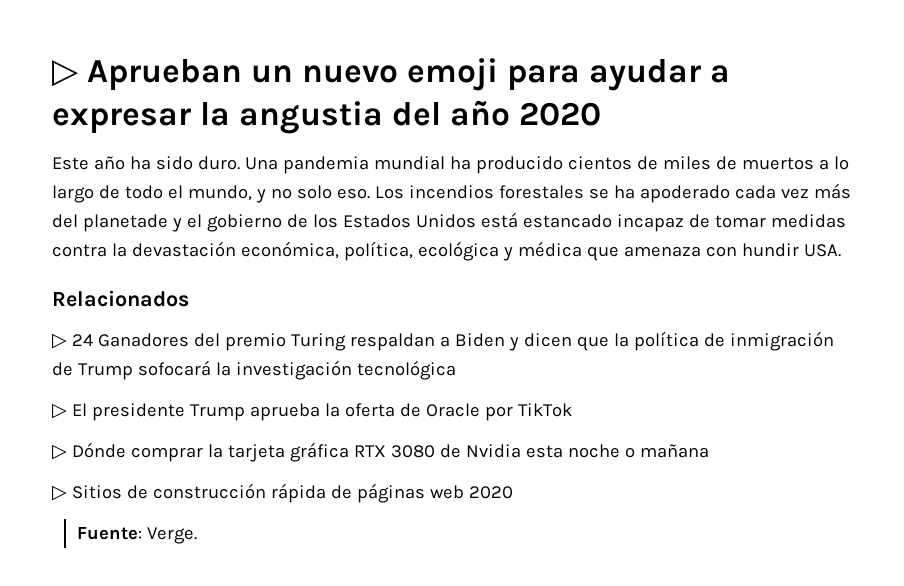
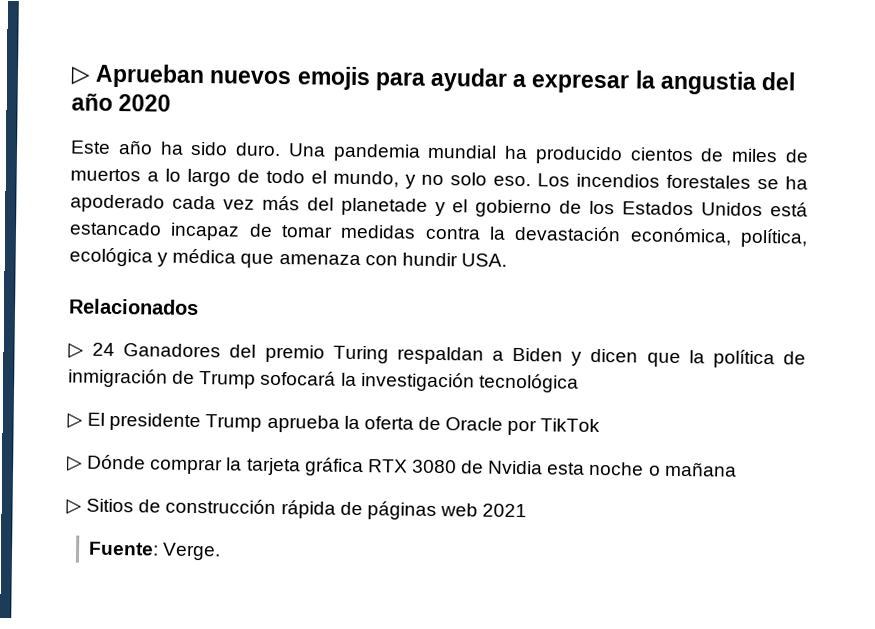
- ▷ Aprueban un nuevo emoji para ayudar a expresar la angustia del año 2020
+ ▷ Aprueban nuevos emojis para ayudar a expresar la angustia del año 2020
- ▷ Sitios de construcción rápida de páginas web 2020
+ ▷ Sitios de construcción rápida de páginas web 2021

